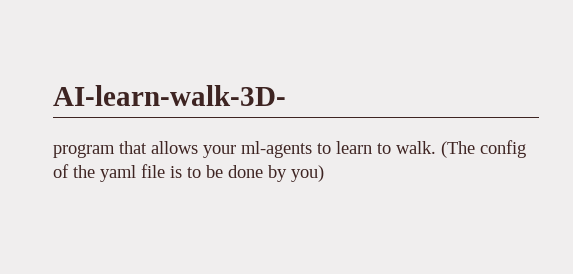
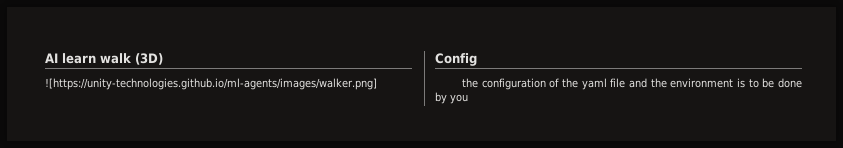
- AI-learn-walk-3D-
- program that allows your ml-agents to learn to walk. (The config of the yaml file is to be done by you)
+ AI learn walk (3D)
+ ![https://unity-technologies.github.io/ml-agents/images/walker.png]
+ Config
+ the configuration of the yaml file and the environment is to be done by you

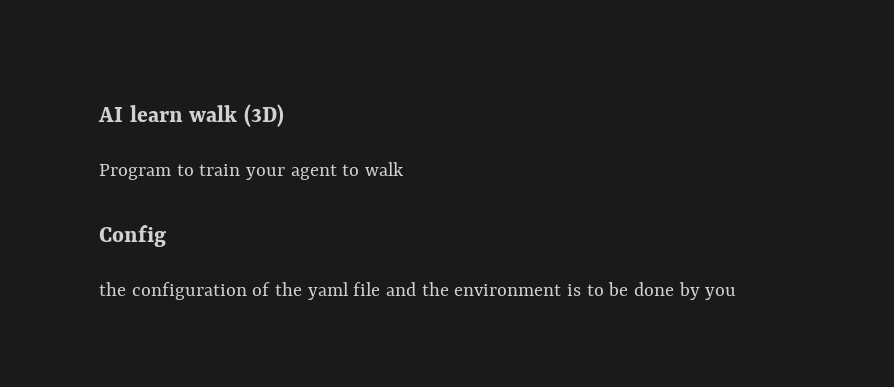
- ![https://unity-technologies.github.io/ml-agents/images/walker.png]
+ Program to train your agent to walk

